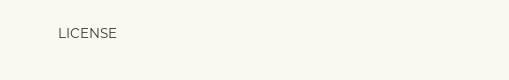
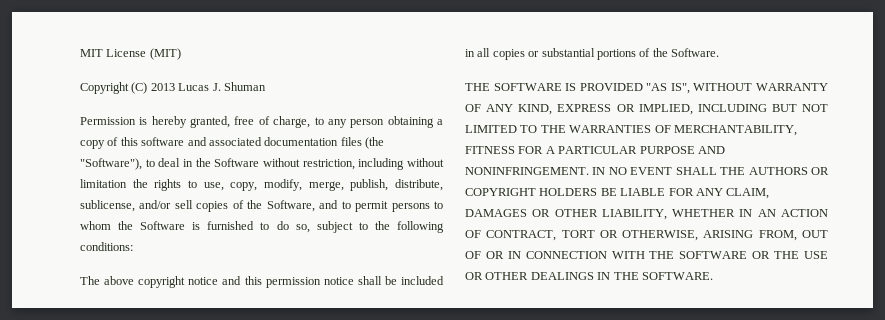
- LICENSE
+ MIT License (MIT)
+ Copyright (C) 2013 Lucas J. Shuman
+ Permission is hereby granted, free of charge, to any person obtaining a copy of this software and associated documentation files (the "Software"), to deal in the Software without restriction, including without limitation the rights to use, copy, modify, merge, publish, distribute, sublicense, and/or sell copies of the Software, and to permit persons to whom the Software is furnished to do so, subject to the following conditions:
+ The above copyright notice and this permission notice shall be included in all copies or substantial portions of the Software.
+ THE SOFTWARE IS PROVIDED "AS IS", WITHOUT WARRANTY OF ANY KIND, EXPRESS OR IMPLIED, INCLUDING BUT NOT LIMITED TO THE WARRANTIES OF MERCHANTABILITY, FITNESS FOR A PARTICULAR PURPOSE AND NONINFRINGEMENT. IN NO EVENT SHALL THE AUTHORS OR COPYRIGHT HOLDERS BE LIABLE FOR ANY CLAIM, DAMAGES OR OTHER LIABILITY, WHETHER IN AN ACTION OF CONTRACT, TORT OR OTHERWISE, ARISING FROM, OUT OF OR IN CONNECTION WITH THE SOFTWARE OR THE USE OR OTHER DEALINGS IN THE SOFTWARE.

